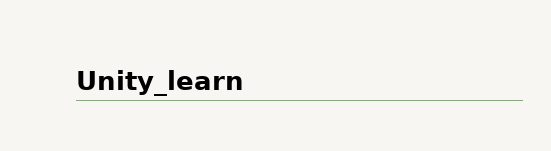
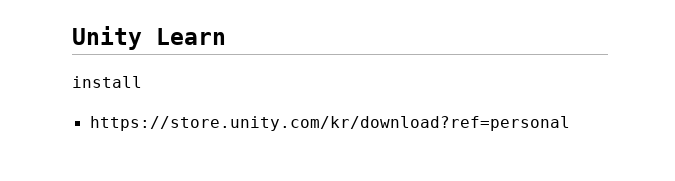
- Unity_learn
+ Unity Learn
+ install
+ https://store.unity.com/kr/download?ref=personal

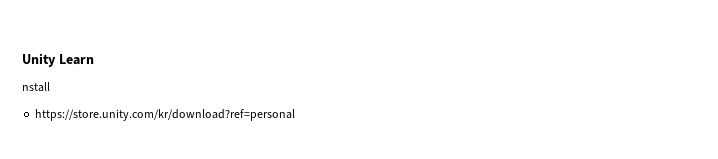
- install
+ nstall

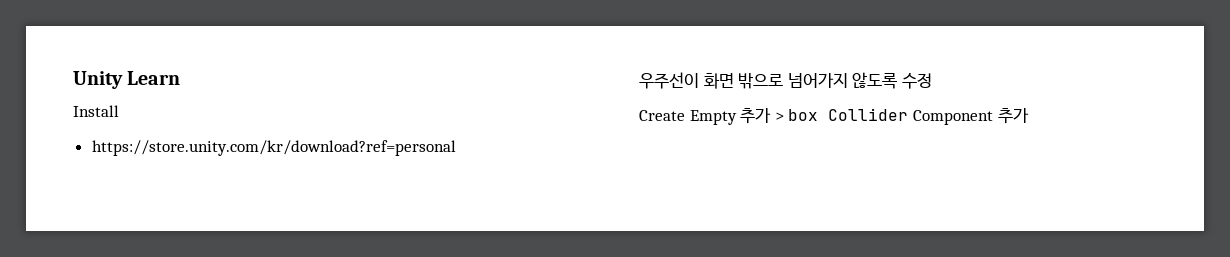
- nstall
+ Install
+ 우주선이 화면 밖으로 넘어가지 않도록 수정
+ Create Empty 추가 > box Collider Component 추가

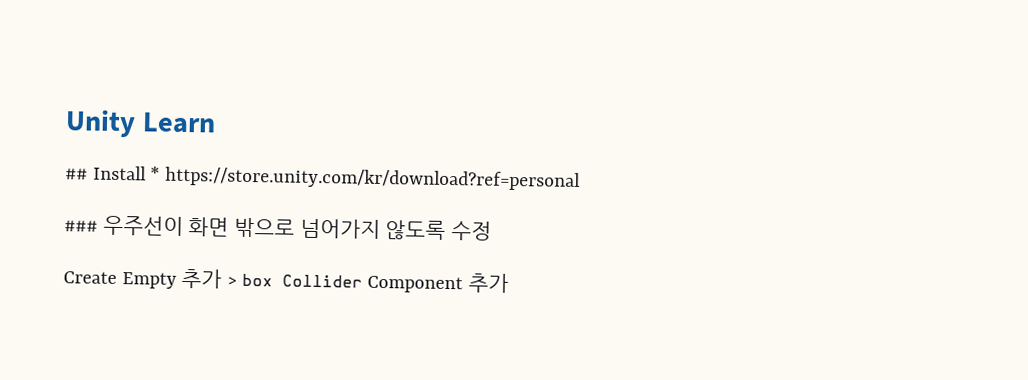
- Install
- https://store.unity.com/kr/download?ref=personal
+ ## Install * https://store.unity.com/kr/download?ref=personal
- 우주선이 화면 밖으로 넘어가지 않도록 수정
+ ### 우주선이 화면 밖으로 넘어가지 않도록 수정

